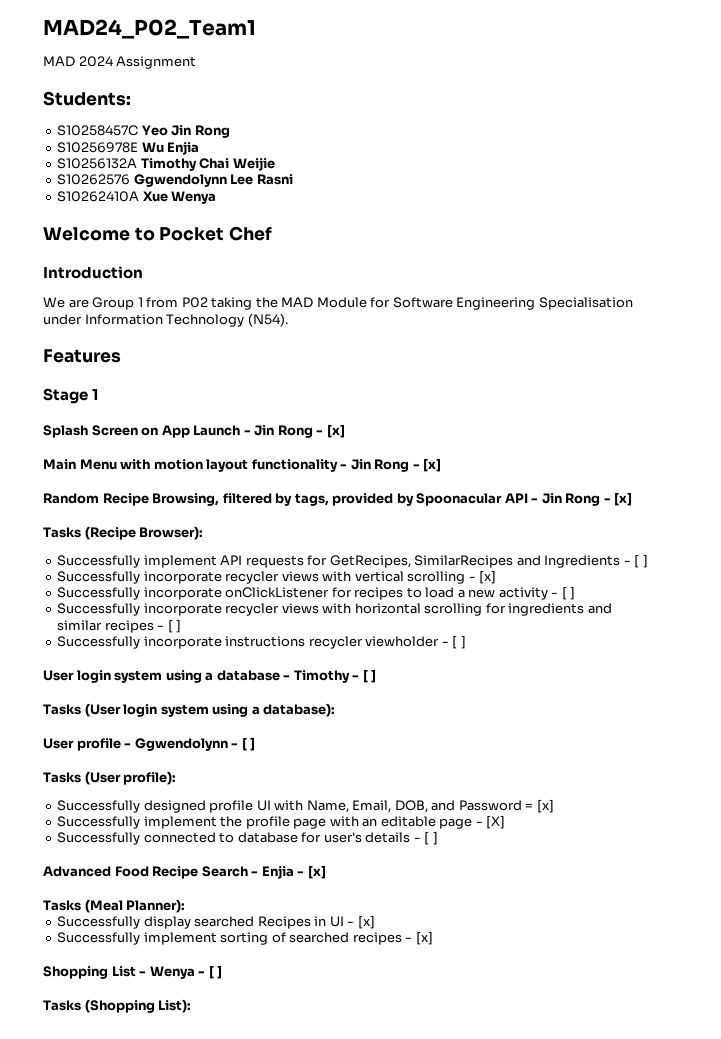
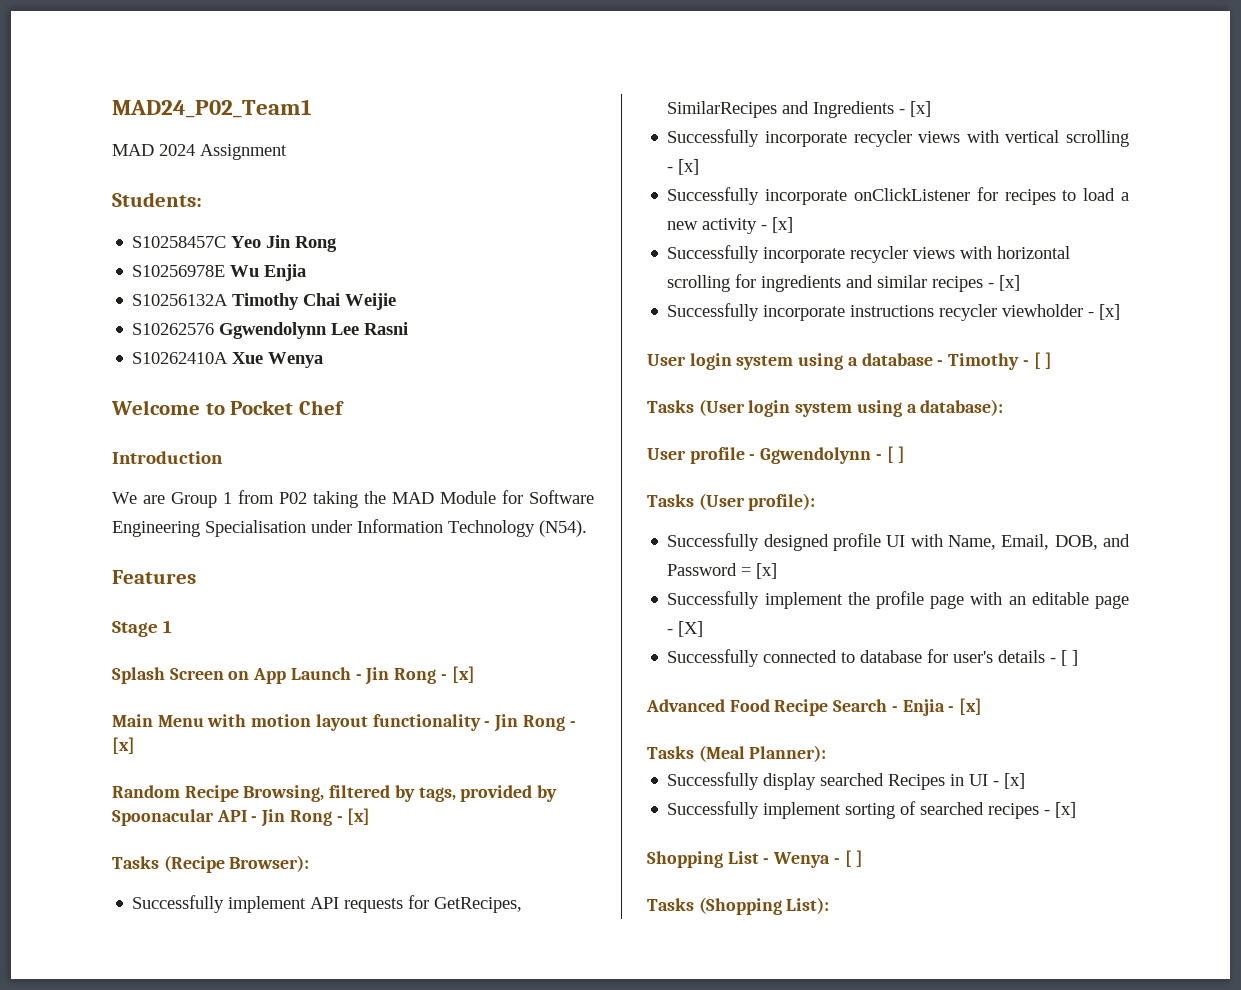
- Successfully implement API requests for GetRecipes, SimilarRecipes and Ingredients - [ ]
+ Successfully implement API requests for GetRecipes, SimilarRecipes and Ingredients - [x]
- Successfully incorporate onClickListener for recipes to load a new activity - [ ]
+ Successfully incorporate onClickListener for recipes to load a new activity - [x]
- Successfully incorporate recycler views with horizontal scrolling for ingredients and similar recipes - [ ]
+ Successfully incorporate recycler views with horizontal scrolling for ingredients and similar recipes - [x]
- Successfully incorporate instructions recycler viewholder - [ ]
+ Successfully incorporate instructions recycler viewholder - [x]

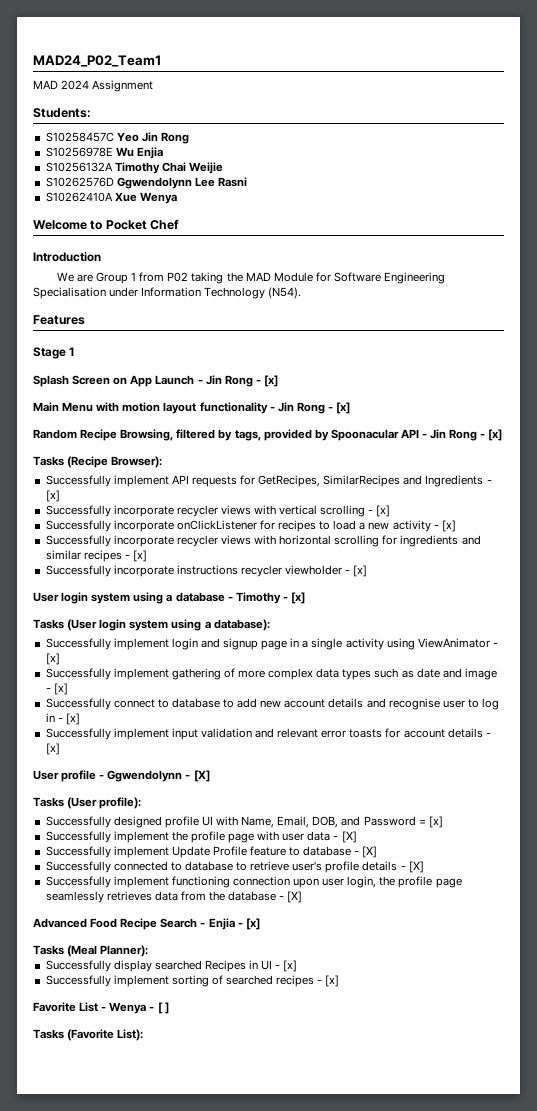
- S10262576 Ggwendolynn Lee Rasni
+ S10262576D Ggwendolynn Lee Rasni
- User login system using a database - Timothy - [ ]
+ User login system using a database - Timothy - [x]
+ Successfully implement login and signup page in a single activity using ViewAnimator - [x]
+ Successfully implement gathering of more complex data types such as date and image - [x]
+ Successfully connect to database to add new account details and recognise user to log in - [x]
+ Successfully implement input validation and relevant error toasts for account details - [x]
- User profile - Ggwendolynn - [ ]
+ User profile - Ggwendolynn - [X]
- Successfully implement the profile page with an editable page - [X]
+ Successfully implement the profile page with user data - [X]
+ Successfully implement Update Profile feature to database - [X]
- Successfully connected to database for user's details - [ ]
+ Successfully connected to database to retrieve user's profile details - [X]
+ Successfully implement functioning connection upon user login, the profile page seamlessly retrieves data from the database - [X]
- Shopping List - Wenya - [ ]
+ Favorite List - Wenya - [ ]
- Tasks (Shopping List):
+ Tasks (Favorite List):

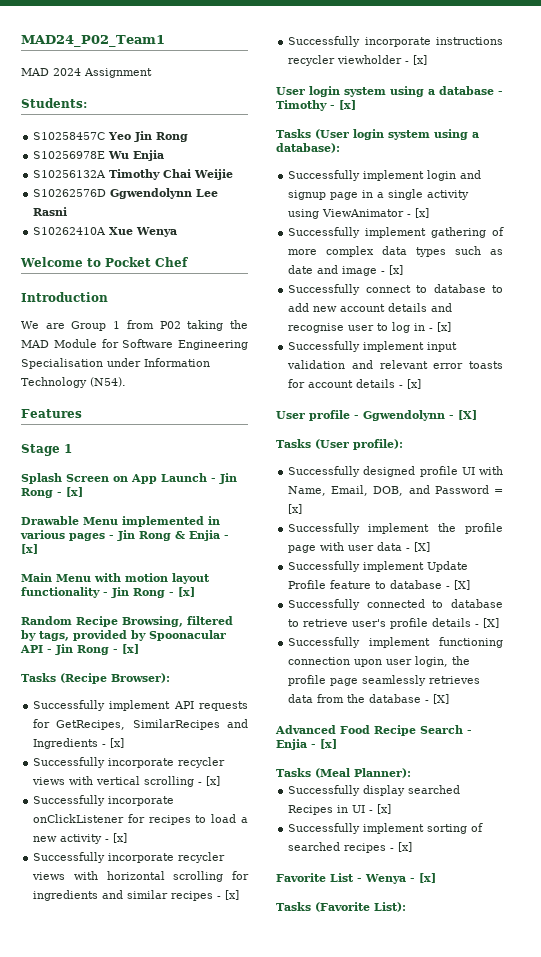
+ Drawable Menu implemented in various pages - Jin Rong & Enjia - [x]
- Favorite List - Wenya - [ ]
+ Favorite List - Wenya - [x]

